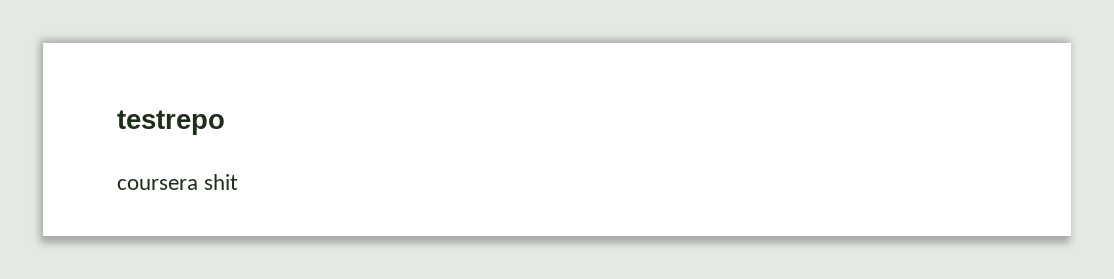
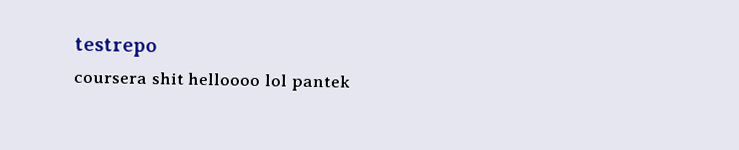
- coursera shit
+ coursera shit helloooo lol pantek

